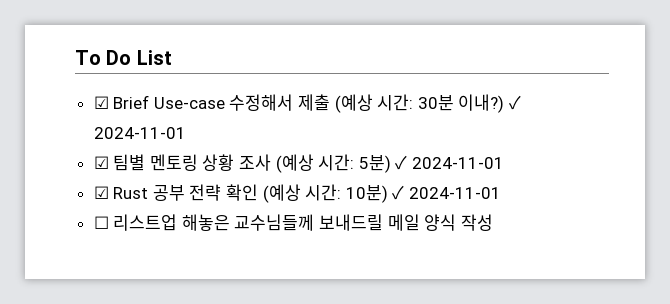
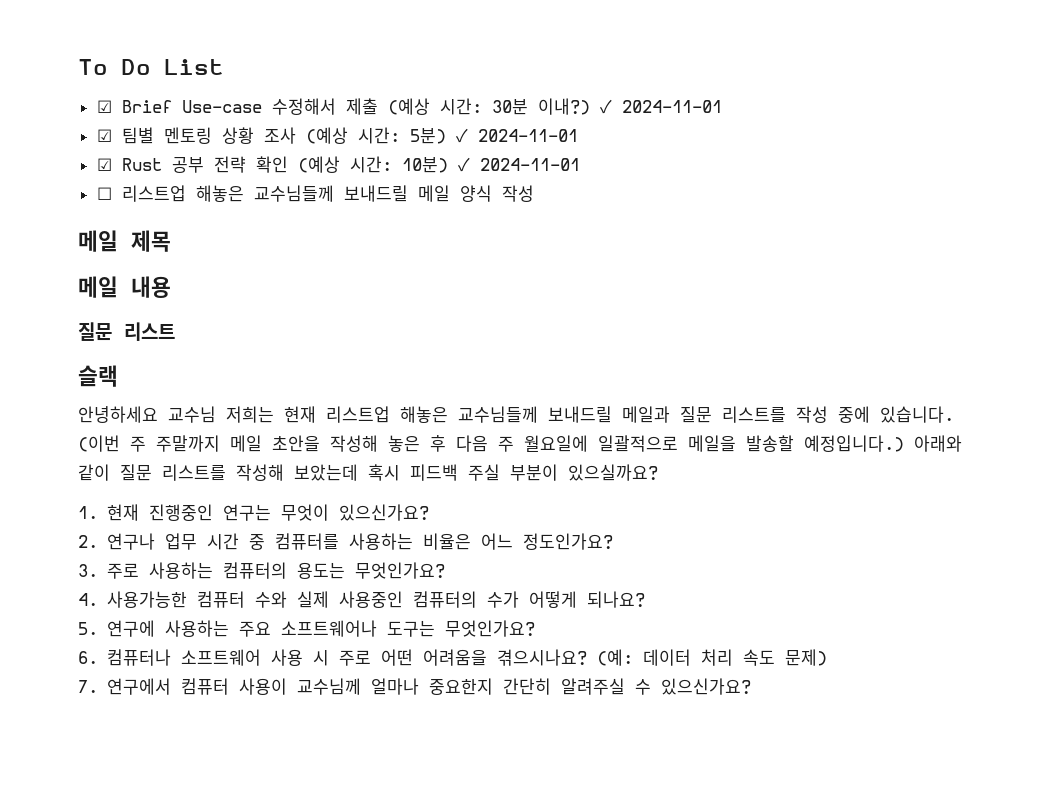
+ 메일 제목
+ 메일 내용
+ 질문 리스트
+ 슬랙
+ 안녕하세요 교수님 저희는 현재 리스트업 해놓은 교수님들께 보내드릴 메일과 질문 리스트를 작성 중에 있습니다. (이번 주 주말까지 메일 초안을 작성해 놓은 후 다음 주 월요일에 일괄적으로 메일을 발송할 예정입니다.) 아래와 같이 질문 리스트를 작성해 보았는데 혹시 피드백 주실 부분이 있으실까요?
+ 1. 현재 진행중인 연구는 무엇이 있으신가요?
+ 2. 연구나 업무 시간 중 컴퓨터를 사용하는 비율은 어느 정도인가요?
+ 3. 주로 사용하는 컴퓨터의 용도는 무엇인가요?
+ 4. 사용가능한 컴퓨터 수와 실제 사용중인 컴퓨터의 수가 어떻게 되나요?
+ 5. 연구에 사용하는 주요 소프트웨어나 도구는 무엇인가요?
+ 6. 컴퓨터나 소프트웨어 사용 시 주로 어떤 어려움을 겪으시나요? (예: 데이터 처리 속도 문제)
+ 7. 연구에서 컴퓨터 사용이 교수님께 얼마나 중요한지 간단히 알려주실 수 있으신가요?

